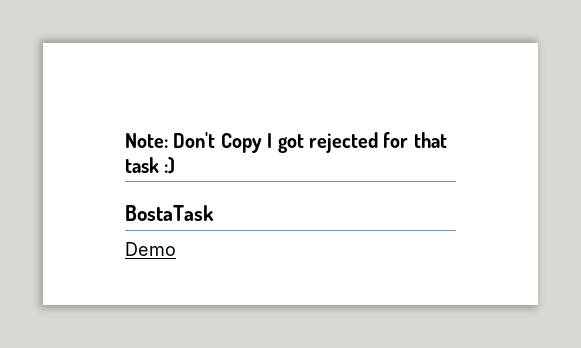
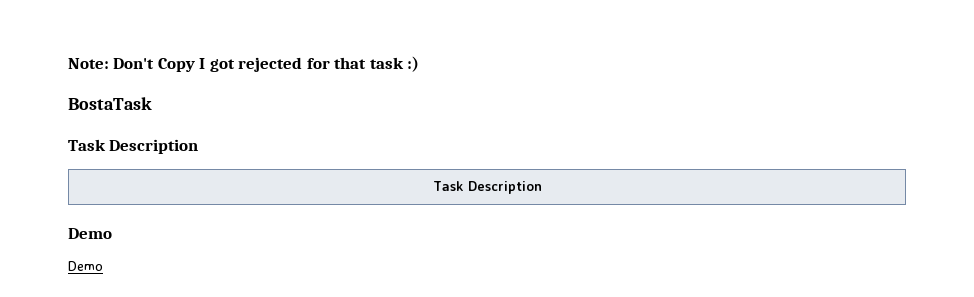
  BostaTask
+ Task Description
+ Task Description
+ Demo

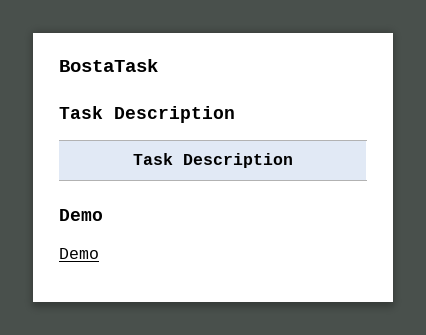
- Note: Don't Copy I got rejected for that task :)

